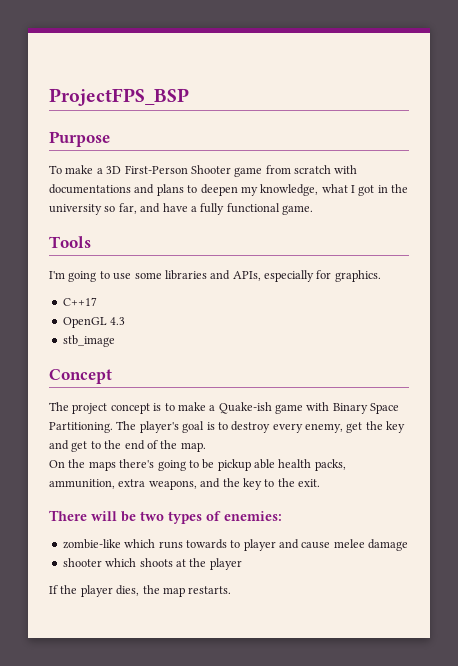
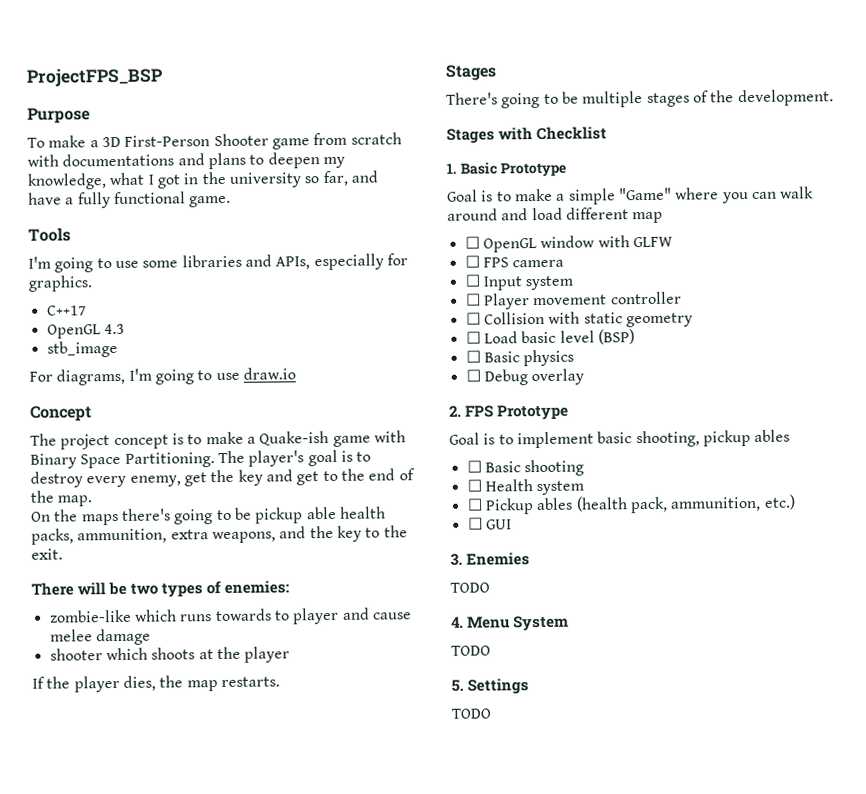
+ For diagrams, I'm going to use draw.io
  If the player dies, the map restarts.
+ Stages
+ There's going to be multiple stages of the development.
+ Stages with Checklist
+ 1. Basic Prototype
+ Goal is to make a simple "Game" where you can walk around and load different map
+ ☐ OpenGL window with GLFW
+ ☐ FPS camera
+ ☐ Input system
+ ☐ Player movement controller
+ ☐ Collision with static geometry
+ ☐ Load basic level (BSP)
+ ☐ Basic physics
+ ☐ Debug overlay
+ 2. FPS Prototype
+ Goal is to implement basic shooting, pickup ables
+ ☐ Basic shooting
+ ☐ Health system
+ ☐ Pickup ables (health pack, ammunition, etc.)
+ ☐ GUI
+ 3. Enemies
+ TODO
+ 4. Menu System
+ TODO
+ 5. Settings
+ TODO

